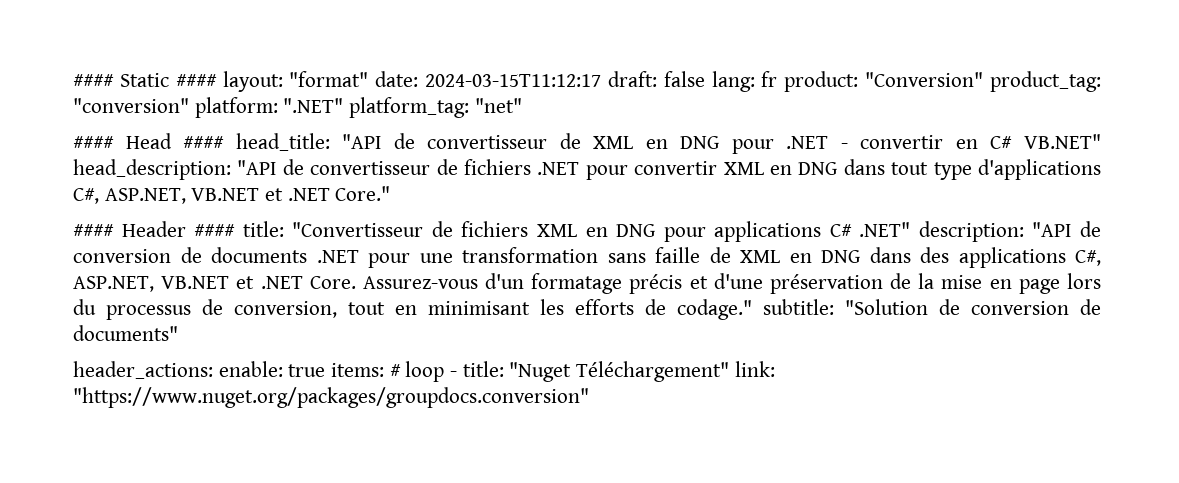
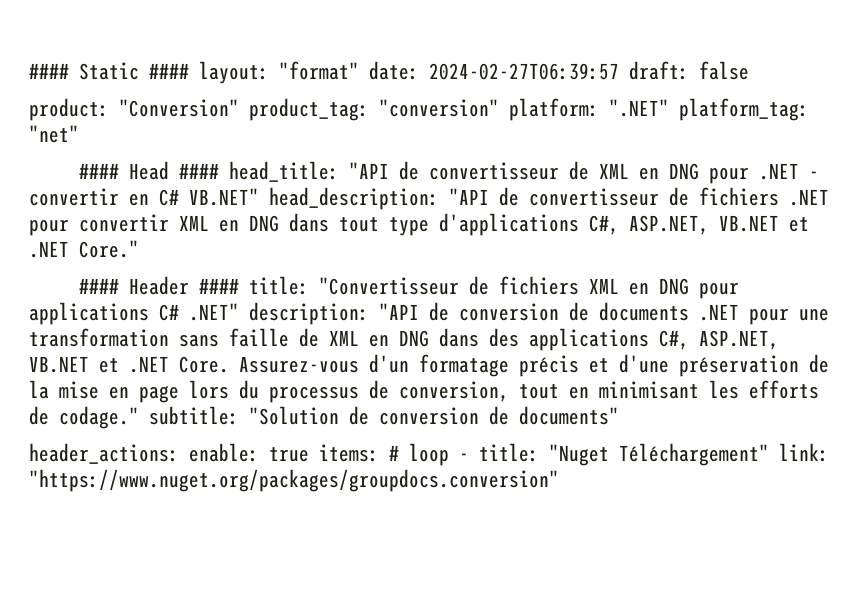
- #### Static #### layout: "format" date: 2024-03-15T11:12:17 draft: false lang: fr product: "Conversion" product_tag: "conversion" platform: ".NET" platform_tag: "net"
+ #### Static #### layout: "format" date: 2024-02-27T06:39:57 draft: false
+ product: "Conversion" product_tag: "conversion" platform: ".NET" platform_tag: "net"

